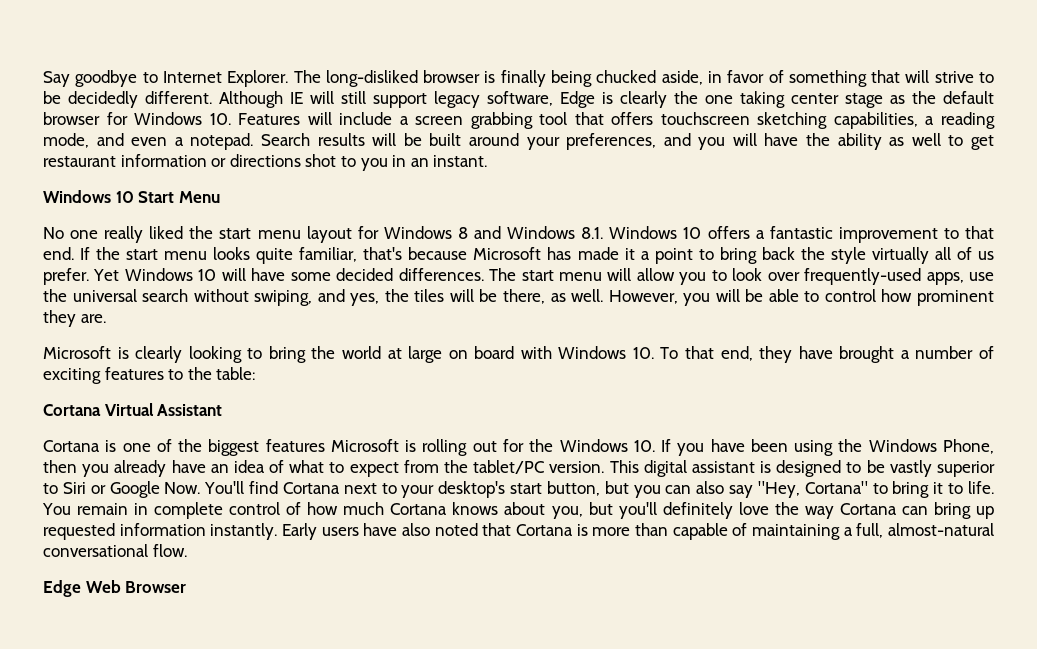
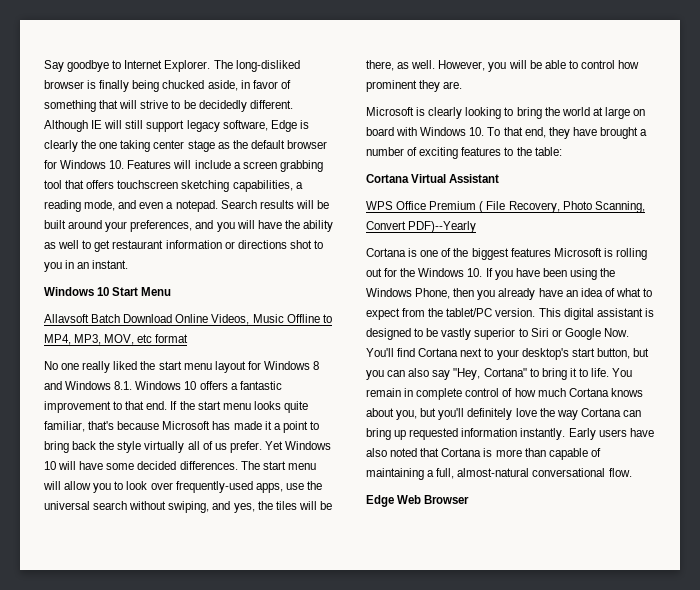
+ Allavsoft Batch Download Online Videos, Music Offline to MP4, MP3, MOV, etc format
+ WPS Office Premium ( File Recovery, Photo Scanning, Convert PDF)--Yearly

